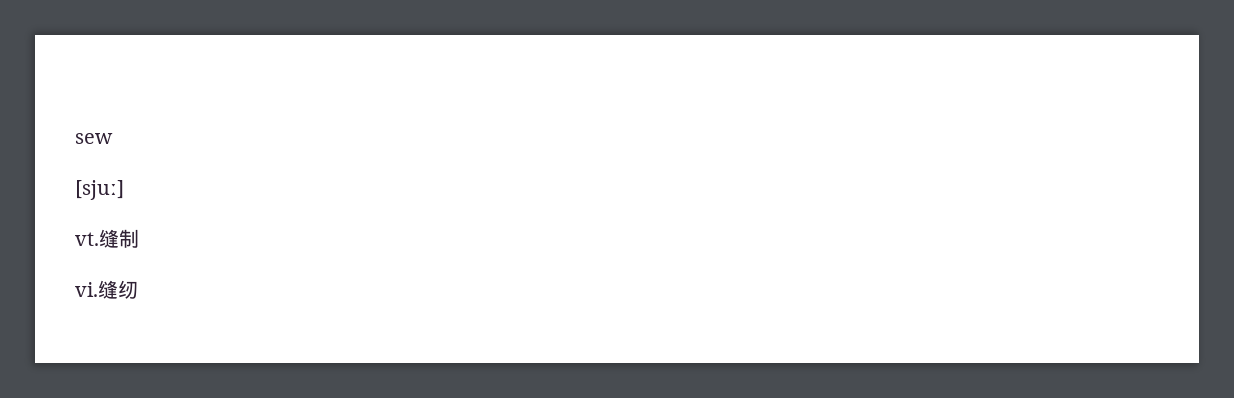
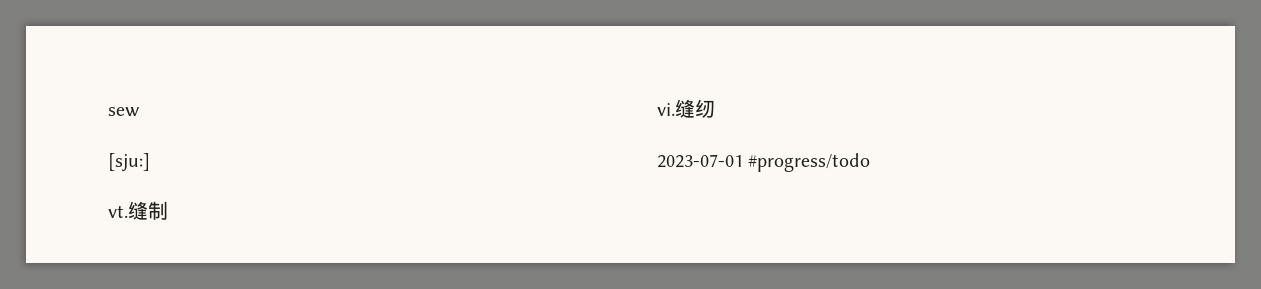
+ 2023-07-01 #progress/todo

